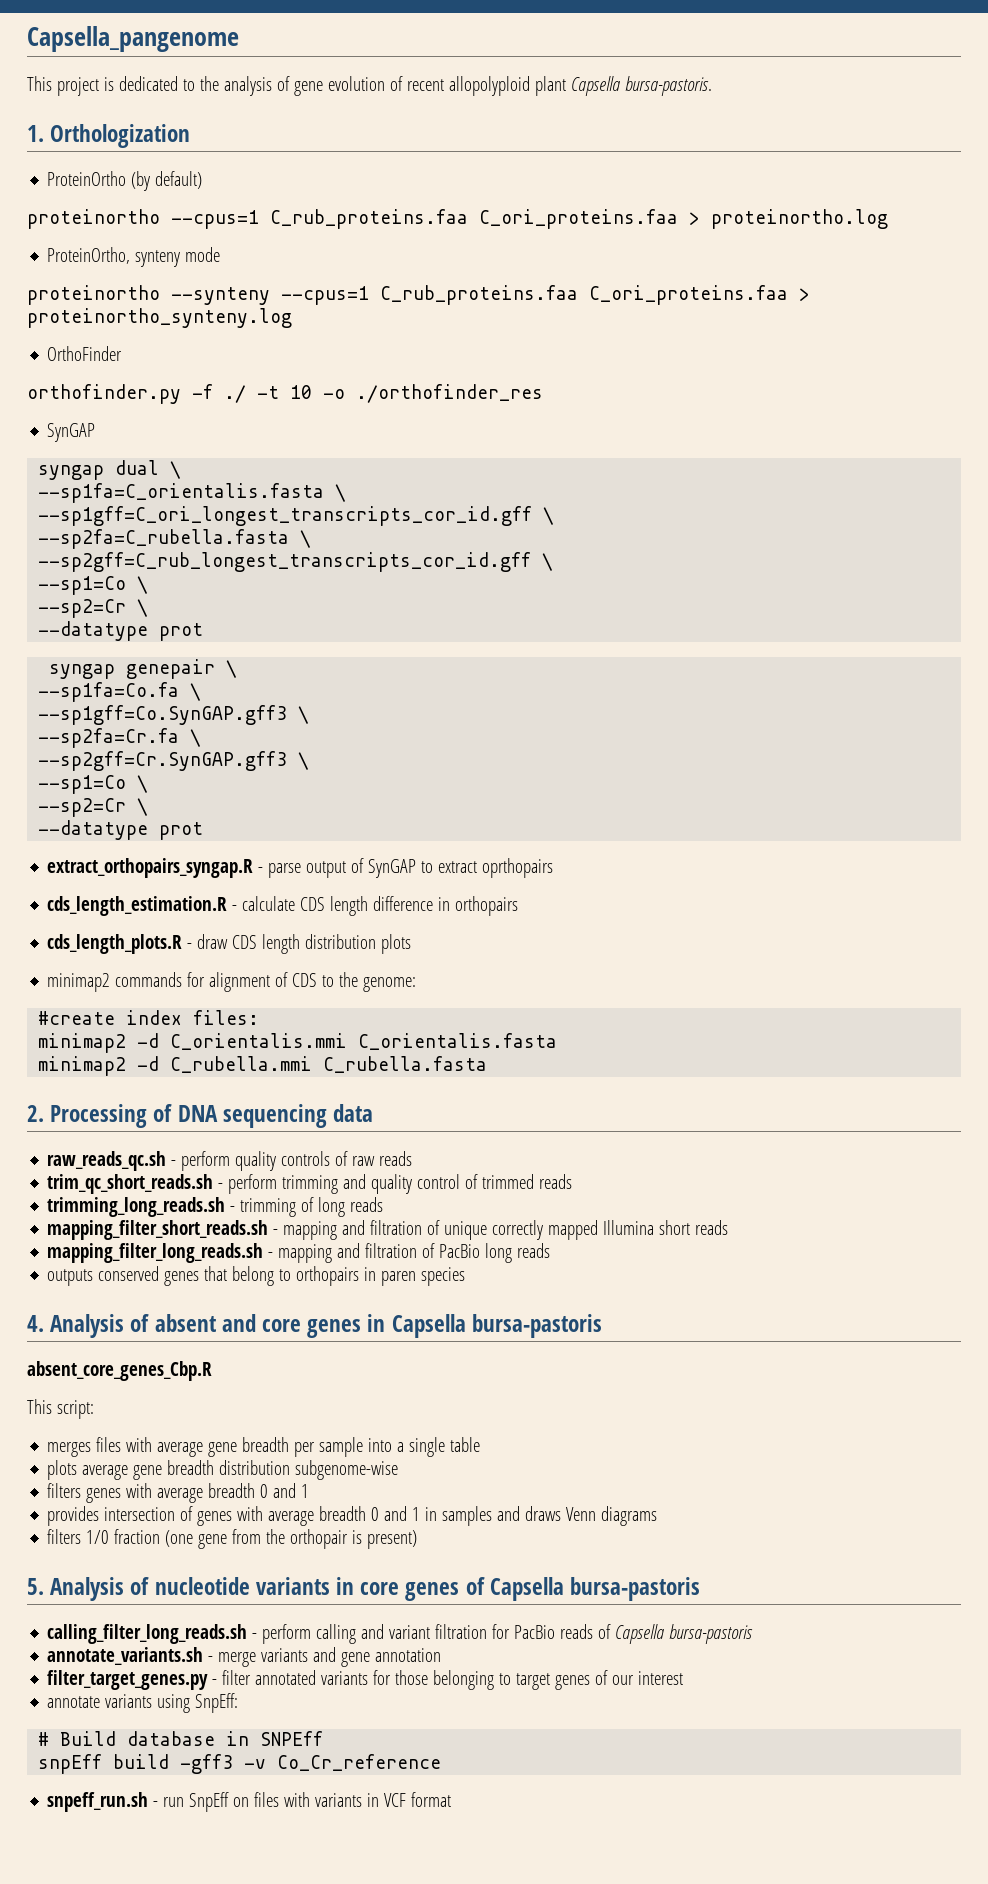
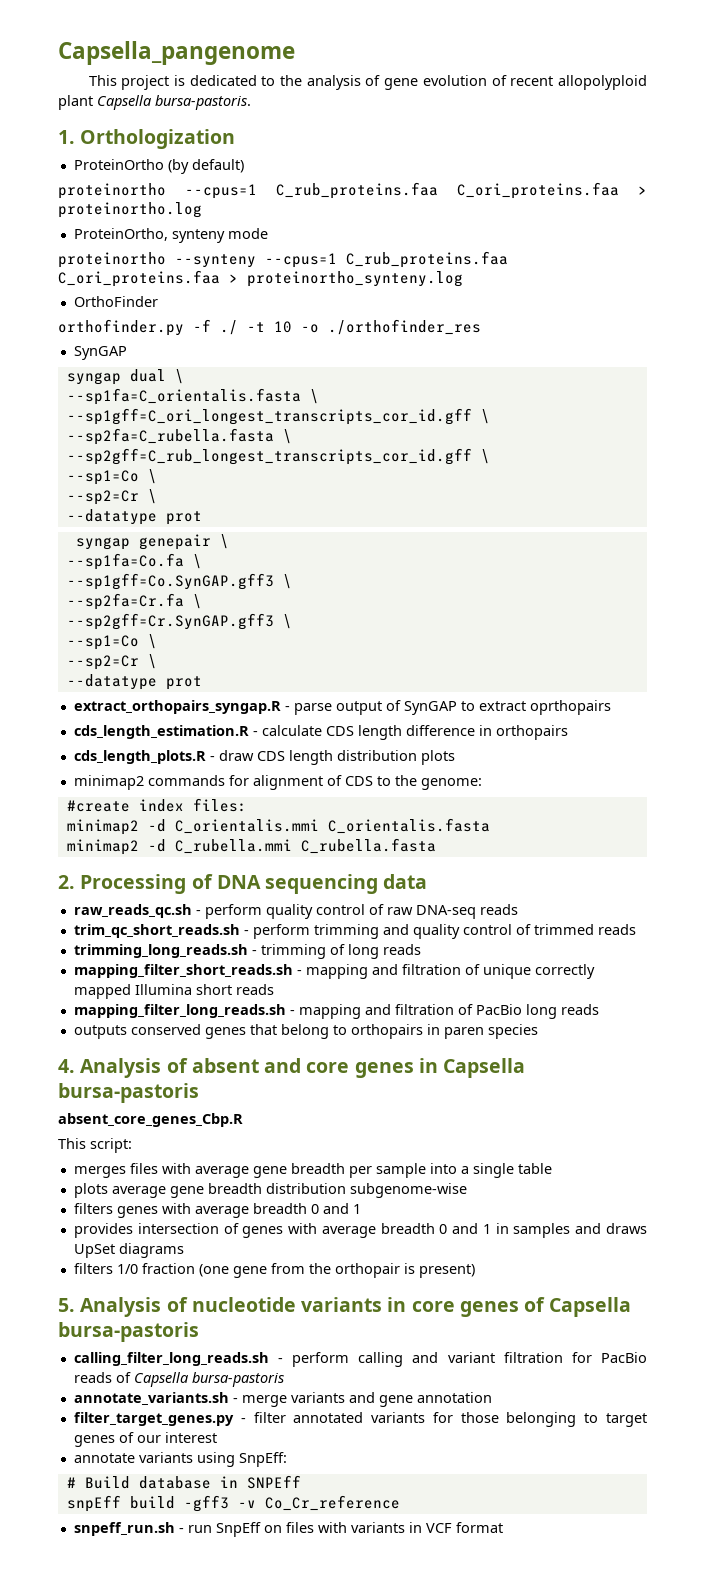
- raw_reads_qc.sh - perform quality controls of raw reads
+ raw_reads_qc.sh - perform quality control of raw DNA-seq reads
- provides intersection of genes with average breadth 0 and 1 in samples and draws Venn diagrams
+ provides intersection of genes with average breadth 0 and 1 in samples and draws UpSet diagrams

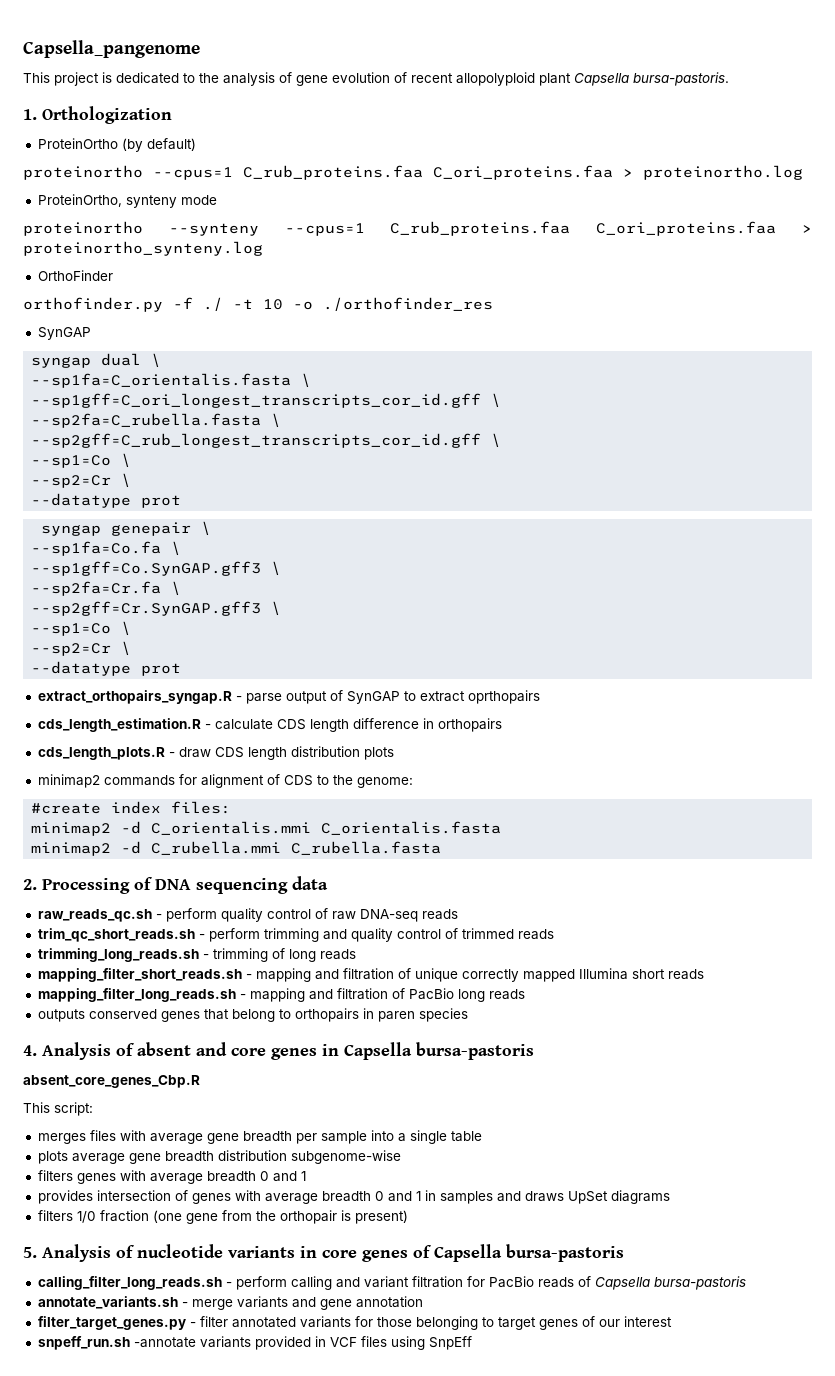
- annotate variants using SnpEff:
- # Build database in SNPEff
- snpEff build -gff3 -v Co_Cr_reference
- snpeff_run.sh - run SnpEff on files with variants in VCF format
+ snpeff_run.sh -annotate variants provided in VCF files using SnpEff

